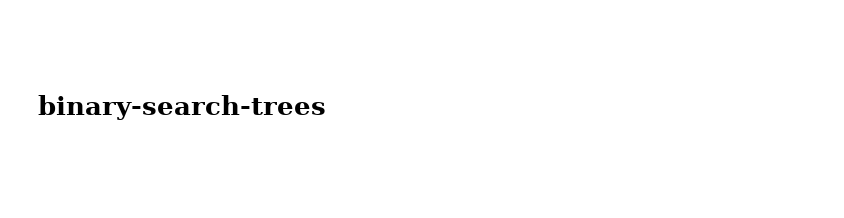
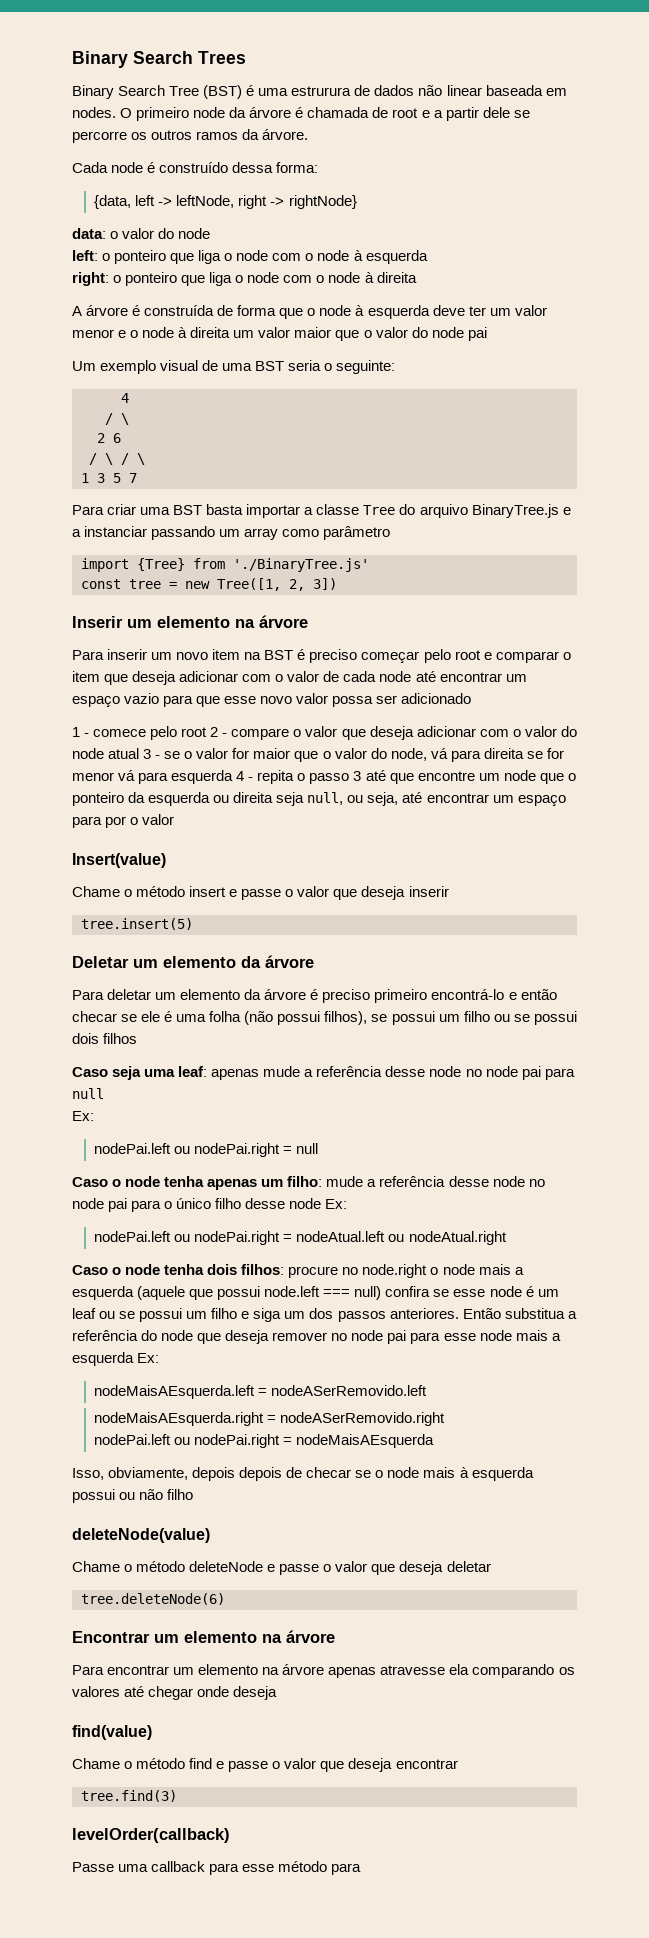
- binary-search-trees
+ Binary Search Trees
+ Binary Search Tree (BST) é uma estrurura de dados não linear baseada em nodes. O primeiro node da árvore é chamada de root e a partir dele se percorre os outros ramos da árvore.
+ Cada node é construído dessa forma:
+ {data, left -> leftNode, right -> rightNode}
+ data: o valor do node
+ left: o ponteiro que liga o node com o node à esquerda
+ right: o ponteiro que liga o node com o node à direita
+ A árvore é construída de forma que o node à esquerda deve ter um valor menor e o node à direita um valor maior que o valor do node pai
+ Um exemplo visual de uma BST seria o seguinte:
+ 4
+ / \
+ 2 6
+ / \ / \
+ 1 3 5 7
+ Para criar uma BST basta importar a classe Tree do arquivo BinaryTree.js e a instanciar passando um array como parâmetro
+ import {Tree} from './BinaryTree.js'
+ const tree = new Tree([1, 2, 3])
+ Inserir um elemento na árvore
+ Para inserir um novo item na BST é preciso começar pelo root e comparar o item que deseja adicionar com o valor de cada node até encontrar um espaço vazio para que esse novo valor possa ser adicionado
+ 1 - comece pelo root 2 - compare o valor que deseja adicionar com o valor do node atual 3 - se o valor for maior que o valor do node, vá para direita se for menor vá para esquerda 4 - repita o passo 3 até que encontre um node que o ponteiro da esquerda ou direita seja null, ou seja, até encontrar um espaço para por o valor
+ Insert(value)
+ Chame o método insert e passe o valor que deseja inserir
+ tree.insert(5)
+ Deletar um elemento da árvore
+ Para deletar um elemento da árvore é preciso primeiro encontrá-lo e então checar se ele é uma folha (não possui filhos), se possui um filho ou se possui dois filhos
+ Caso seja uma leaf: apenas mude a referência desse node no node pai para null
+ Ex:
+ nodePai.left ou nodePai.right = null
+ Caso o node tenha apenas um filho: mude a referência desse node no node pai para o único filho desse node Ex:
+ nodePai.left ou nodePai.right = nodeAtual.left ou nodeAtual.right
+ Caso o node tenha dois filhos: procure no node.right o node mais a esquerda (aquele que possui node.left === null) confira se esse node é um leaf ou se possui um filho e siga um dos passos anteriores. Então substitua a referência do node que deseja remover no node pai para esse node mais a esquerda Ex:
+ nodeMaisAEsquerda.left = nodeASerRemovido.left
+ nodeMaisAEsquerda.right = nodeASerRemovido.right
+ nodePai.left ou nodePai.right = nodeMaisAEsquerda
+ Isso, obviamente, depois depois de checar se o node mais à esquerda possui ou não filho
+ deleteNode(value)
+ Chame o método deleteNode e passe o valor que deseja deletar
+ tree.deleteNode(6)
+ Encontrar um elemento na árvore
+ Para encontrar um elemento na árvore apenas atravesse ela comparando os valores até chegar onde deseja
+ find(value)
+ Chame o método find e passe o valor que deseja encontrar
+ tree.find(3)
+ levelOrder(callback)
+ Passe uma callback para esse método para

